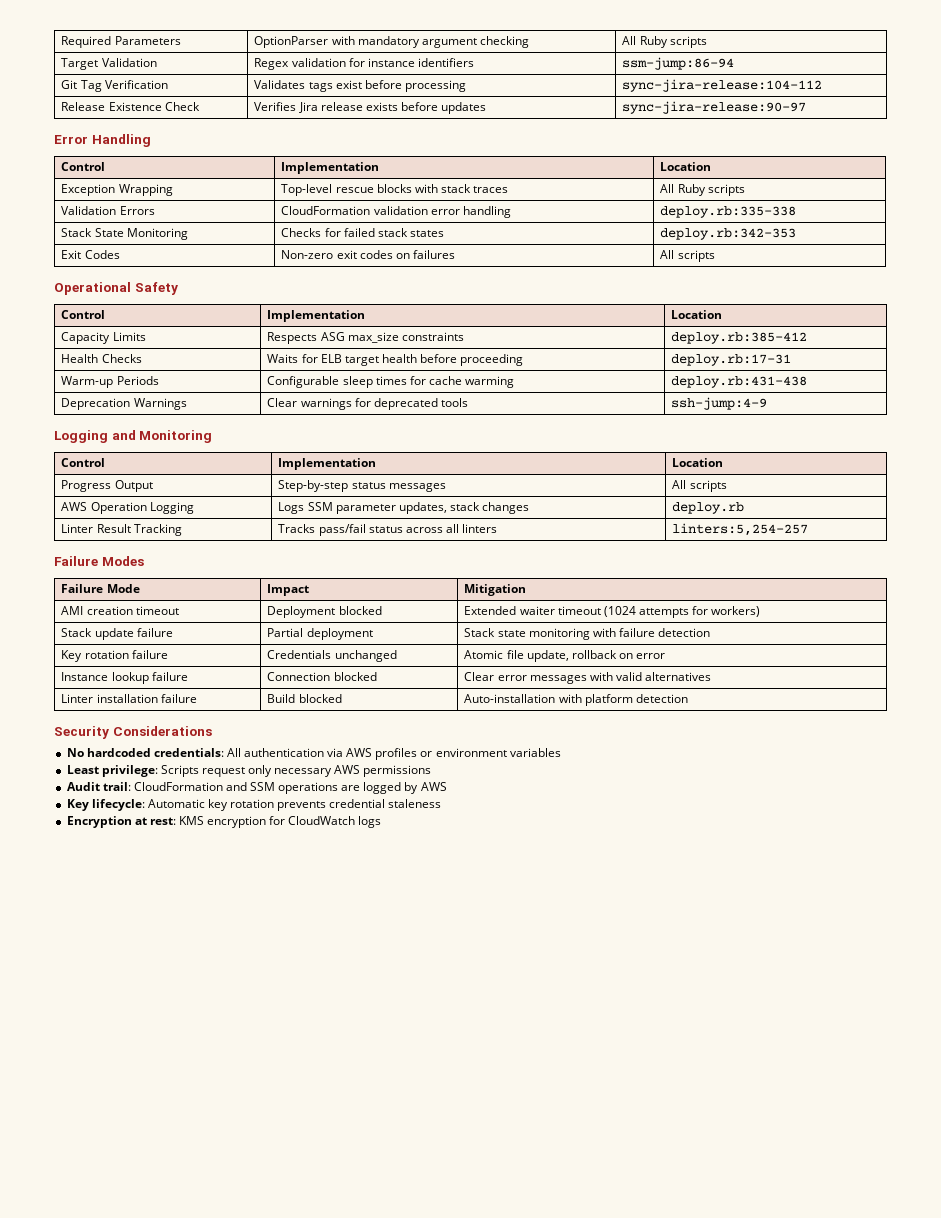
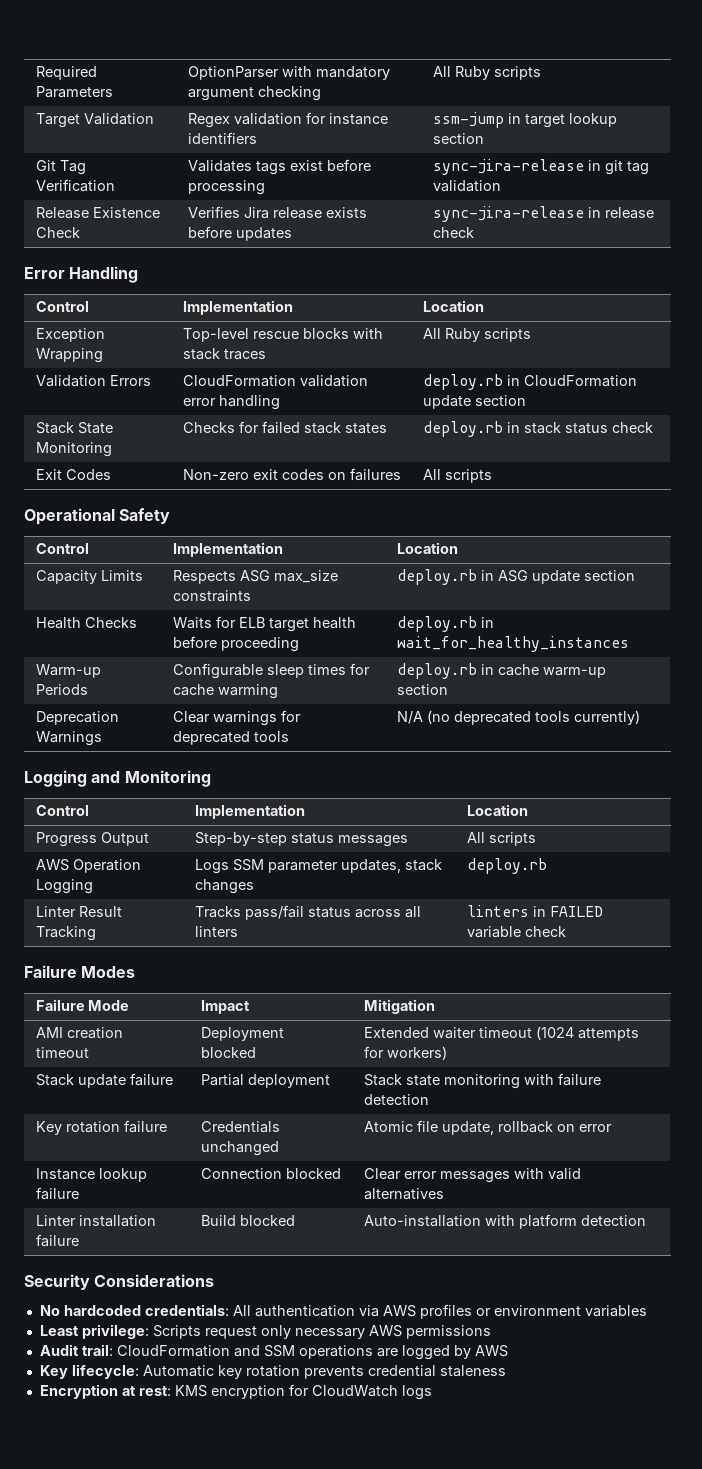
- Target Validation | Regex validation for instance identifiers | ssm-jump:86-94
+ Target Validation | Regex validation for instance identifiers | ssm-jump in target lookup section
- Git Tag Verification | Validates tags exist before processing | sync-jira-release:104-112
+ Git Tag Verification | Validates tags exist before processing | sync-jira-release in git tag validation
- Release Existence Check | Verifies Jira release exists before updates | sync-jira-release:90-97
+ Release Existence Check | Verifies Jira release exists before updates | sync-jira-release in release check
- Validation Errors | CloudFormation validation error handling | deploy.rb:335-338
+ Validation Errors | CloudFormation validation error handling | deploy.rb in CloudFormation update section
- Stack State Monitoring | Checks for failed stack states | deploy.rb:342-353
+ Stack State Monitoring | Checks for failed stack states | deploy.rb in stack status check
- Capacity Limits | Respects ASG max_size constraints | deploy.rb:385-412
+ Capacity Limits | Respects ASG max_size constraints | deploy.rb in ASG update section
- Health Checks | Waits for ELB target health before proceeding | deploy.rb:17-31
+ Health Checks | Waits for ELB target health before proceeding | deploy.rb in wait_for_healthy_instances
- Warm-up Periods | Configurable sleep times for cache warming | deploy.rb:431-438
+ Warm-up Periods | Configurable sleep times for cache warming | deploy.rb in cache warm-up section
- Deprecation Warnings | Clear warnings for deprecated tools | ssh-jump:4-9
+ Deprecation Warnings | Clear warnings for deprecated tools | N/A (no deprecated tools currently)
- Linter Result Tracking | Tracks pass/fail status across all linters | linters:5,254-257
+ Linter Result Tracking | Tracks pass/fail status across all linters | linters in FAILED variable check

